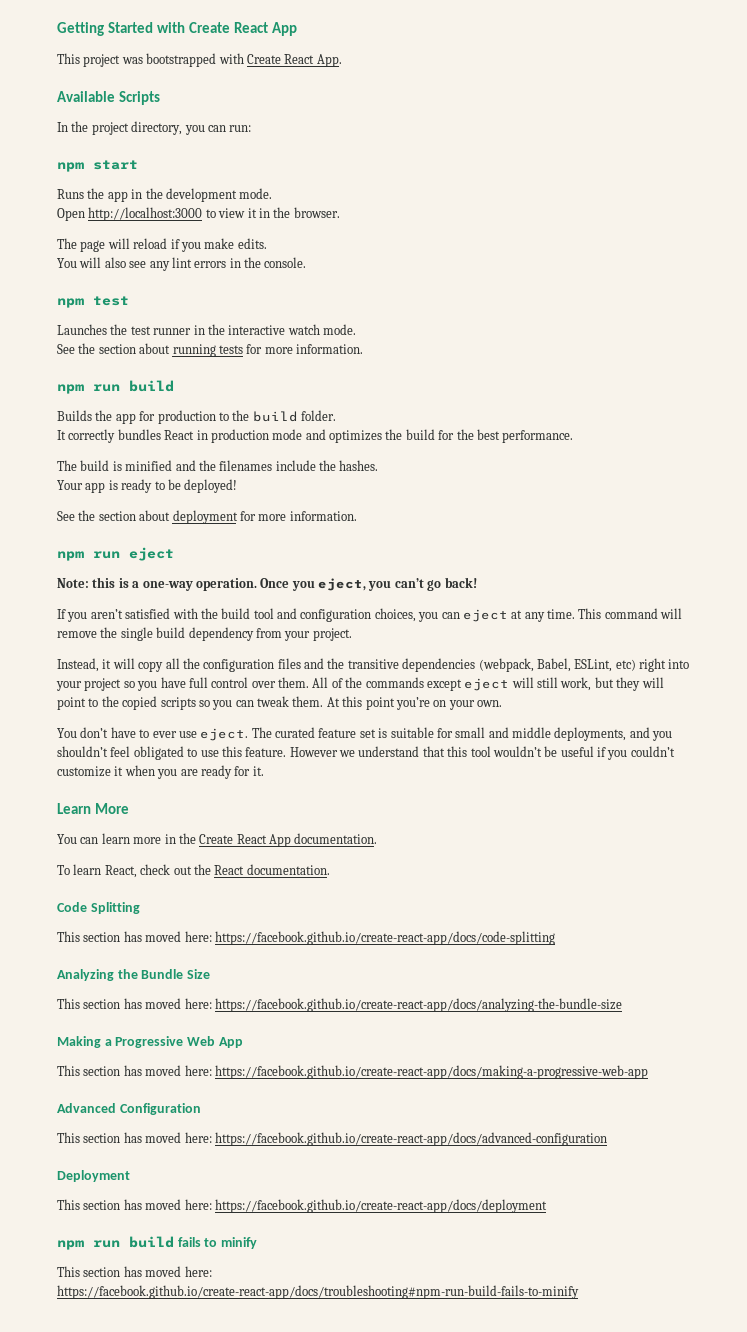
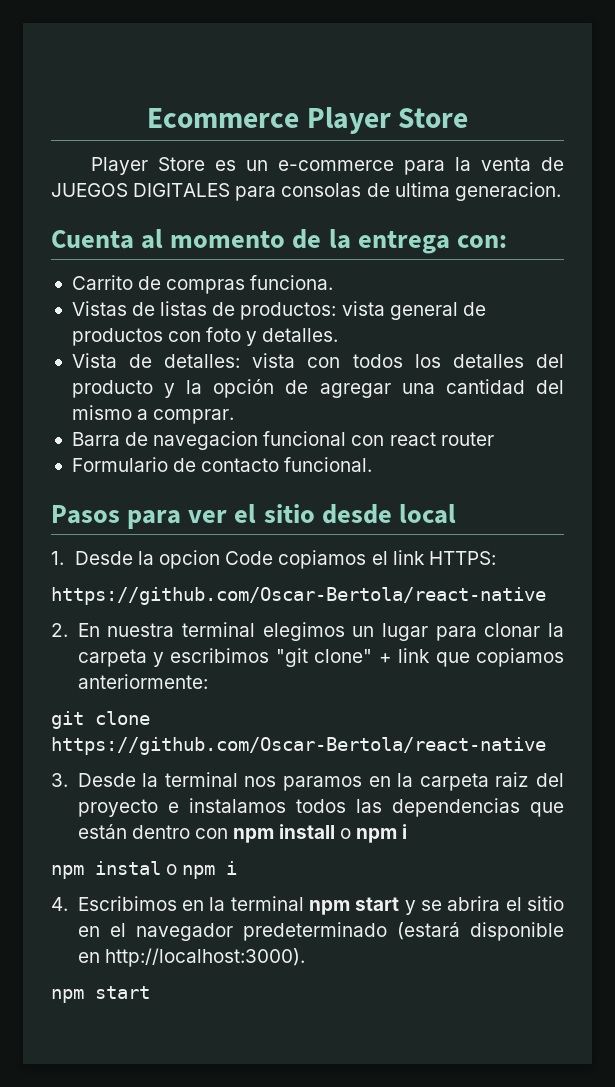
- Getting Started with Create React App
- This project was bootstrapped with Create React App.
- Available Scripts
- In the project directory, you can run:
+ Ecommerce Player Store
+ Player Store es un e-commerce para la venta de JUEGOS DIGITALES para consolas de ultima generacion.
+ Cuenta al momento de la entrega con:
+ Carrito de compras funciona.
+ Vistas de listas de productos: vista general de productos con foto y detalles.
+ Vista de detalles: vista con todos los detalles del producto y la opción de agregar una cantidad del mismo a comprar.
+ Barra de navegacion funcional con react router
+ Formulario de contacto funcional.
+ Pasos para ver el sitio desde local
+ 1. Desde la opcion Code copiamos el link HTTPS:
+ https://github.com/Oscar-Bertola/react-native
+ 2. En nuestra terminal elegimos un lugar para clonar la carpeta y escribimos "git clone" + link que copiamos anteriormente:
+ git clone https://github.com/Oscar-Bertola/react-native
+ 3. Desde la terminal nos paramos en la carpeta raiz del proyecto e instalamos todos las dependencias que están dentro con npm install o npm i
+ npm instal o npm i
+ 4. Escribimos en la terminal npm start y se abrira el sitio en el navegador predeterminado (estará disponible en http://localhost:3000).
  npm start
- Runs the app in the development mode.
- Open http://localhost:3000 to view it in the browser.
- The page will reload if you make edits.
- You will also see any lint errors in the console.
- npm test
- Launches the test runner in the interactive watch mode.
- See the section about running tests for more information.
- npm run build
- Builds the app for production to the build folder.
- It correctly bundles React in production mode and optimizes the build for the best performance.
- The build is minified and the filenames include the hashes.
- Your app is ready to be deployed!
- See the section about deployment for more information.
- npm run eject
- Note: this is a one-way operation. Once you eject, you can’t go back!
- If you aren’t satisfied with the build tool and configuration choices, you can eject at any time. This command will remove the single build dependency from your project.
- Instead, it will copy all the configuration files and the transitive dependencies (webpack, Babel, ESLint, etc) right into your project so you have full control over them. All of the commands except eject will still work, but they will point to the copied scripts so you can tweak them. At this point you’re on your own.
- You don’t have to ever use eject. The curated feature set is suitable for small and middle deployments, and you shouldn’t feel obligated to use this feature. However we understand that this tool wouldn’t be useful if you couldn’t customize it when you are ready for it.
- Learn More
- You can learn more in the Create React App documentation.
- To learn React, check out the React documentation.
- Code Splitting
- This section has moved here: https://facebook.github.io/create-react-app/docs/code-splitting
- Analyzing the Bundle Size
- This section has moved here: https://facebook.github.io/create-react-app/docs/analyzing-the-bundle-size
- Making a Progressive Web App
- This section has moved here: https://facebook.github.io/create-react-app/docs/making-a-progressive-web-app
- Advanced Configuration
- This section has moved here: https://facebook.github.io/create-react-app/docs/advanced-configuration
- Deployment
- This section has moved here: https://facebook.github.io/create-react-app/docs/deployment
- npm run build fails to minify
- This section has moved here: https://facebook.github.io/create-react-app/docs/troubleshooting#npm-run-build-fails-to-minify

